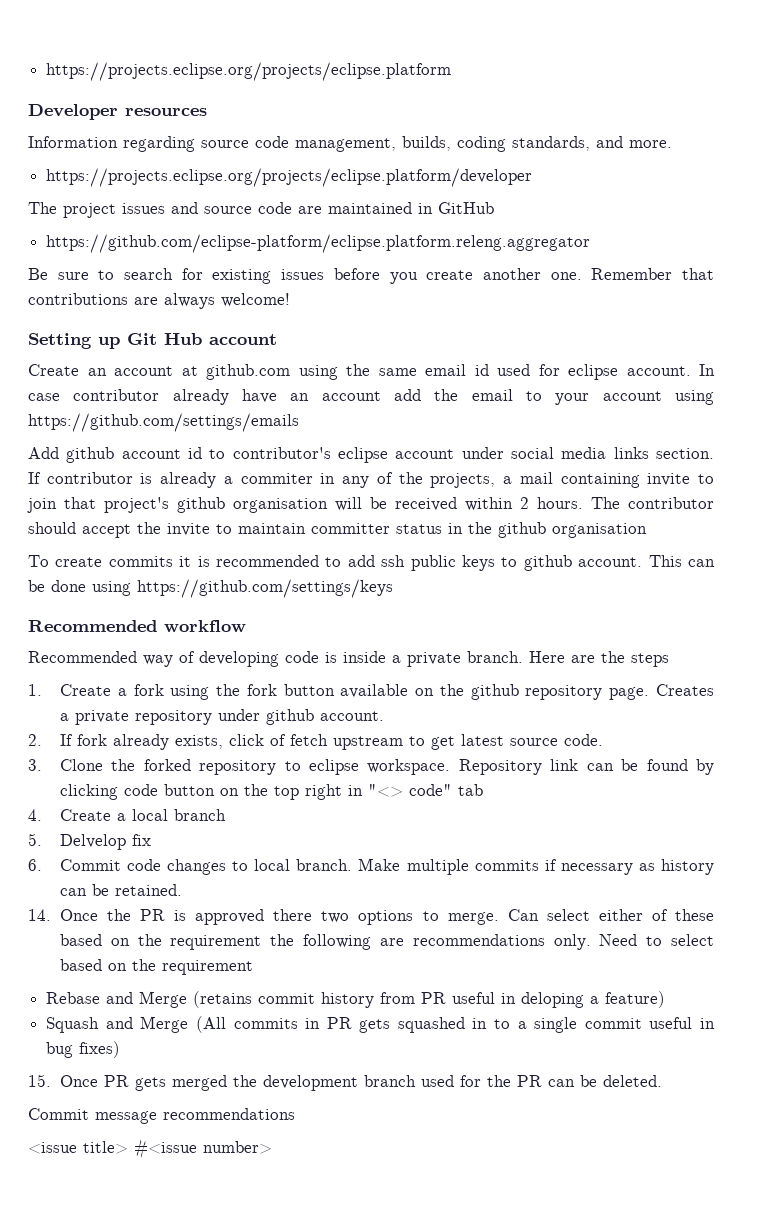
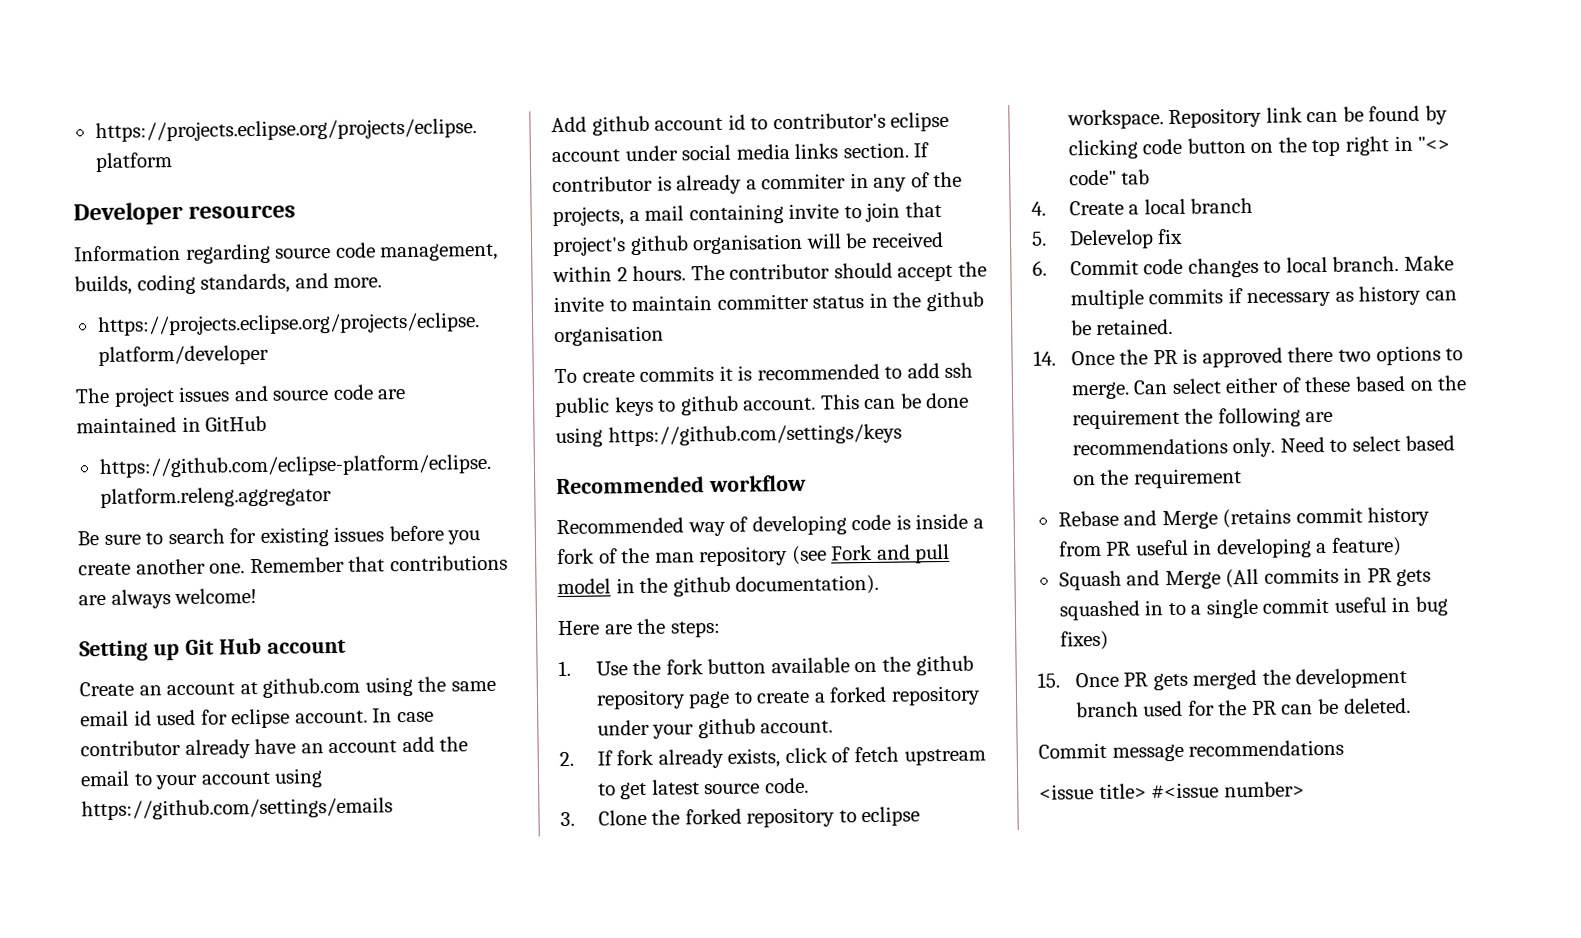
- Recommended way of developing code is inside a private branch. Here are the steps
+ Recommended way of developing code is inside a fork of the man repository (see Fork and pull model in the github documentation).
+ Here are the steps:
- 1. Create a fork using the fork button available on the github repository page. Creates a private repository under github account.
+ 1. Use the fork button available on the github repository page to create a forked repository under your github account.
- 5. Delvelop fix
+ 5. Delevelop fix
- Rebase and Merge (retains commit history from PR useful in deloping a feature)
+ Rebase and Merge (retains commit history from PR useful in developing a feature)

